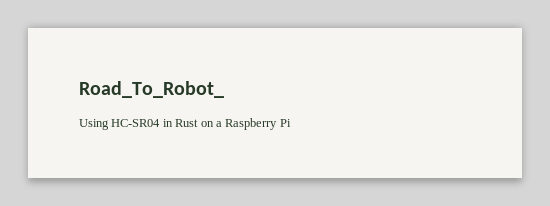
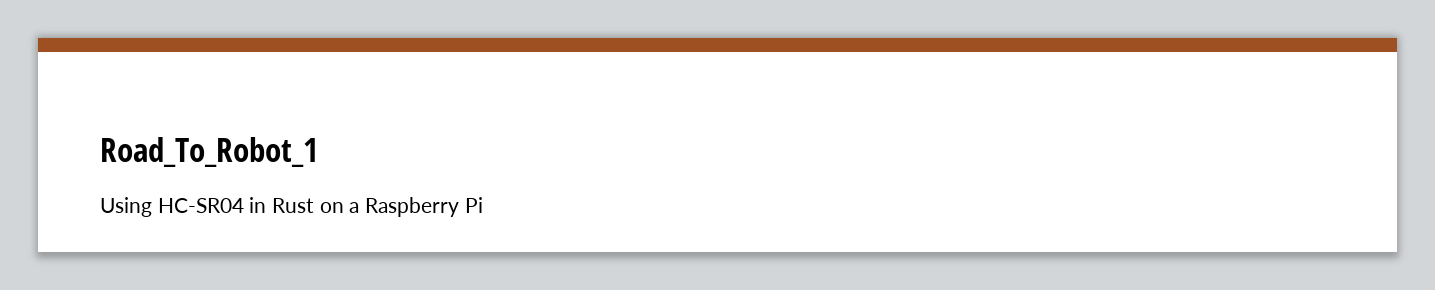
- Road_To_Robot_
+ Road_To_Robot_1

